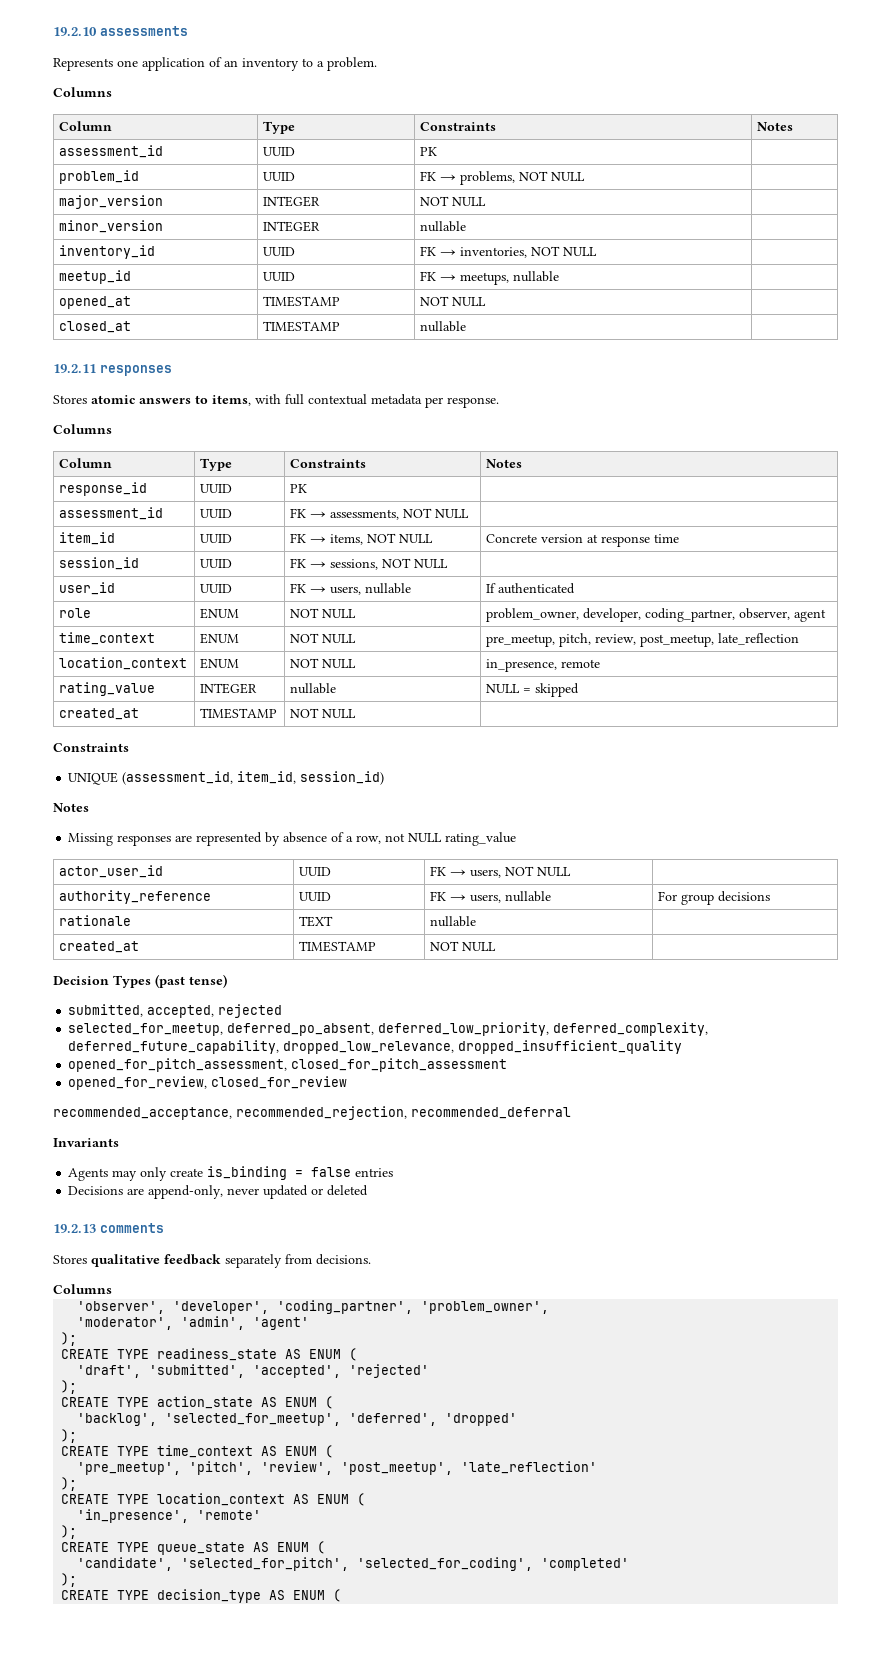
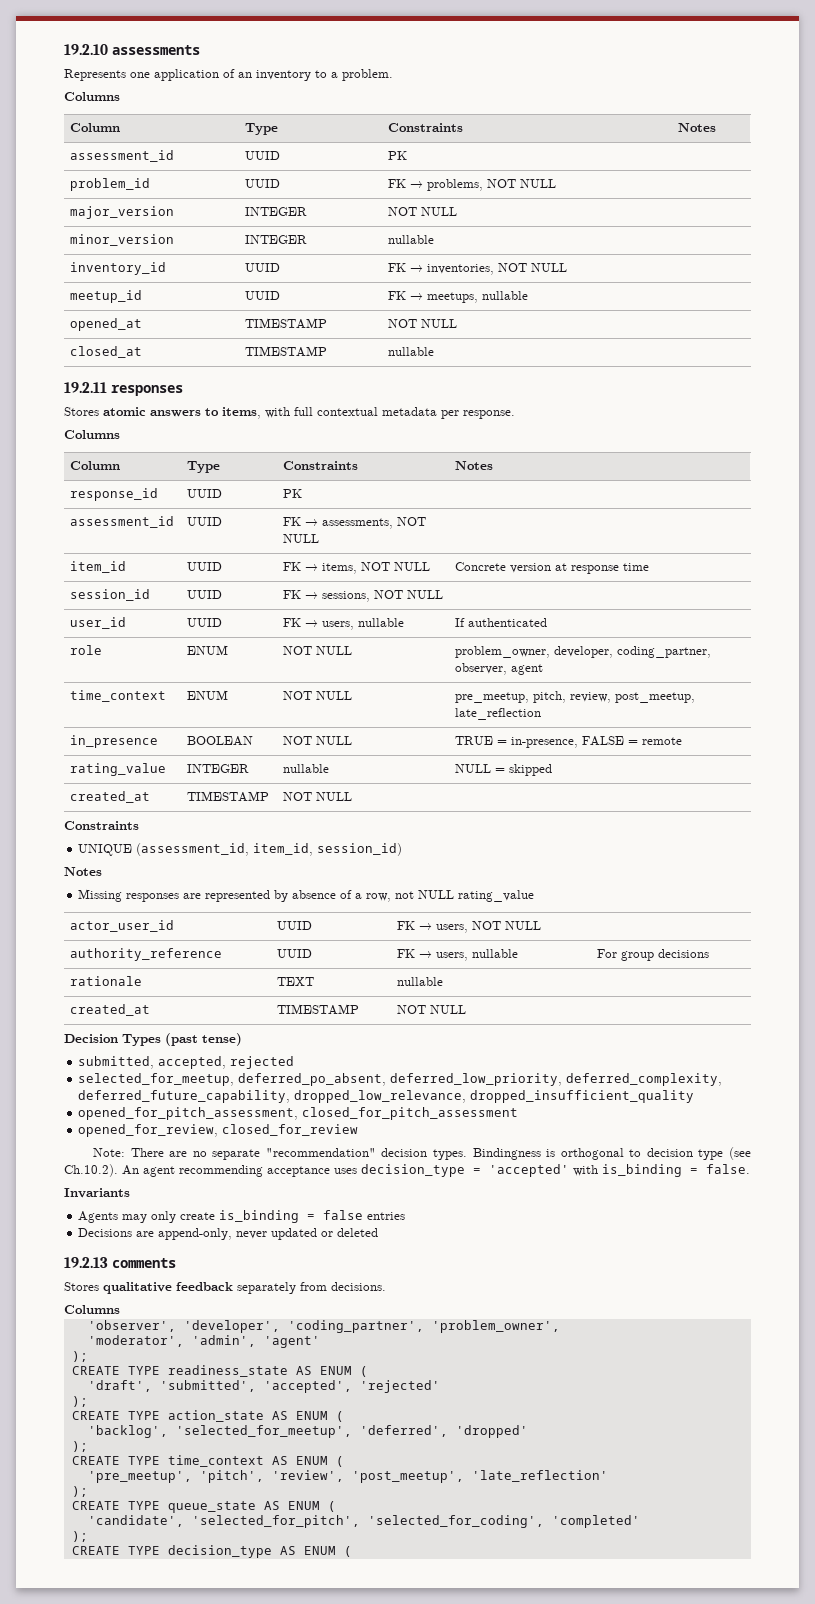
- location_context | ENUM | NOT NULL | in_presence, remote
+ in_presence | BOOLEAN | NOT NULL | TRUE = in-presence, FALSE = remote
- recommended_acceptance, recommended_rejection, recommended_deferral
+ Note: There are no separate "recommendation" decision types. Bindingness is orthogonal to decision type (see Ch.10.2). An agent recommending acceptance uses decision_type = 'accepted' with is_binding = false.
- CREATE TYPE location_context AS ENUM (
- 'in_presence', 'remote'
- );

